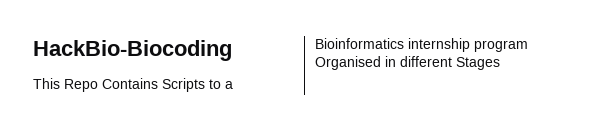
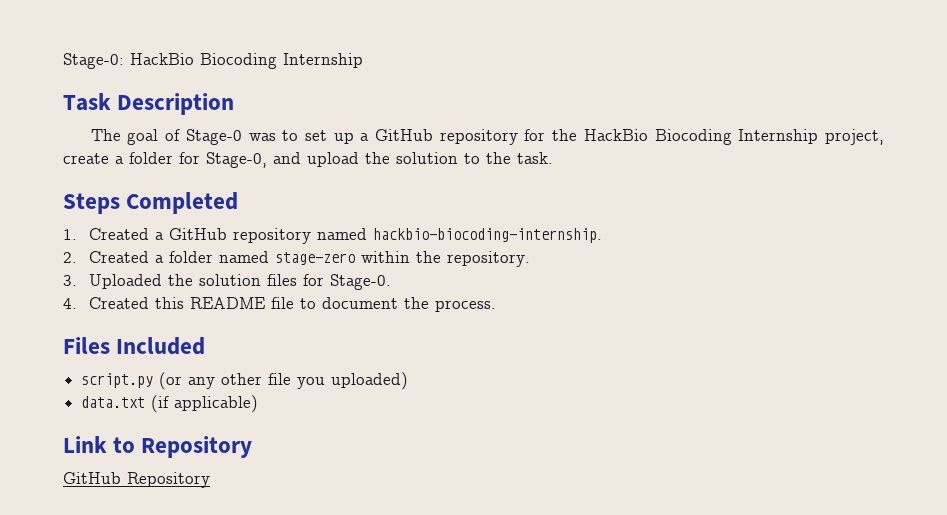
- HackBio-Biocoding
- This Repo Contains Scripts to a Bioinformatics internship program Organised in different Stages
+ Stage-0: HackBio Biocoding Internship
+ Task Description
+ The goal of Stage-0 was to set up a GitHub repository for the HackBio Biocoding Internship project, create a folder for Stage-0, and upload the solution to the task.
+ Steps Completed
+ 1. Created a GitHub repository named hackbio-biocoding-internship.
+ 2. Created a folder named stage-zero within the repository.
+ 3. Uploaded the solution files for Stage-0.
+ 4. Created this README file to document the process.
+ Files Included
+ script.py (or any other file you uploaded)
+ data.txt (if applicable)
+ Link to Repository
+ GitHub Repository

